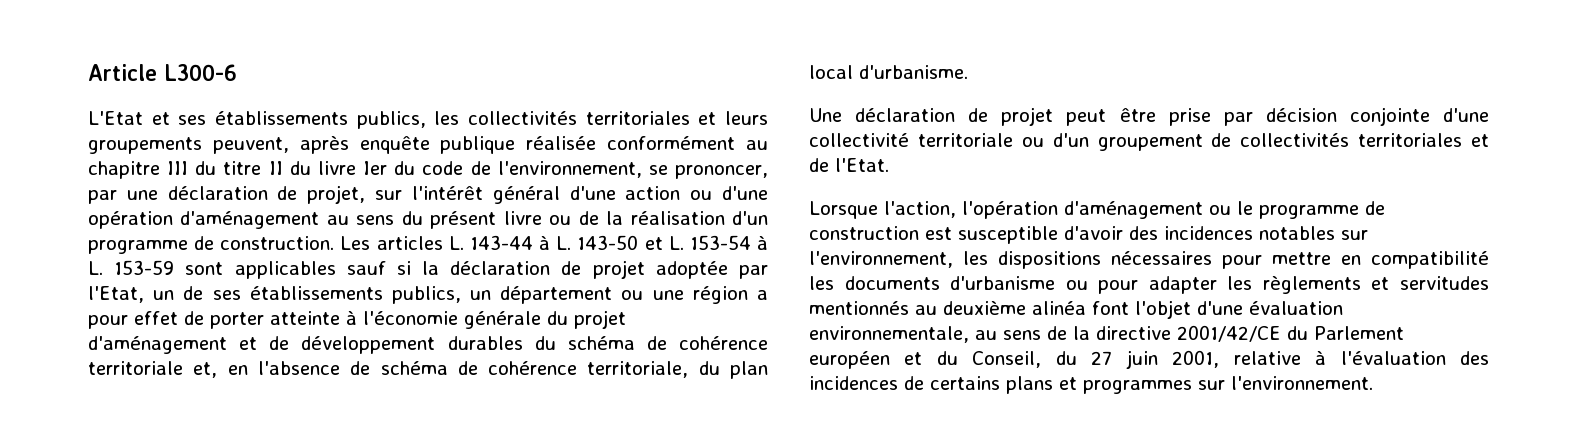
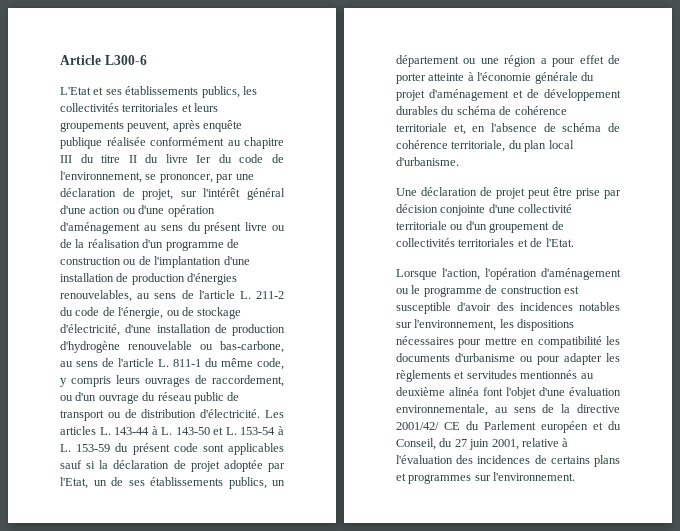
- L'Etat et ses établissements publics, les collectivités territoriales et leurs groupements peuvent, après enquête publique réalisée conformément au chapitre III du titre II du livre Ier du code de l'environnement, se prononcer, par une déclaration de projet, sur l'intérêt général d'une action ou d'une opération d'aménagement au sens du présent livre ou de la réalisation d'un programme de construction.
+ L'Etat et ses établissements publics, les collectivités territoriales et leurs groupements peuvent, après enquête publique réalisée conformément au chapitre III du titre II du livre Ier du code de l'environnement, se prononcer, par une déclaration de projet, sur l'intérêt général d'une action ou d'une opération d'aménagement au sens du présent livre ou de la réalisation d'un programme de construction ou de l'implantation d'une installation de production d'énergies renouvelables, au sens de l'article L. 211-2 du code de l'énergie, ou de stockage d'électricité, d'une installation de production d'hydrogène renouvelable ou bas-carbone, au sens de l'article L. 811-1 du même code, y compris leurs ouvrages de raccordement, ou d'un ouvrage du réseau public de transport ou de distribution d'électricité.
- Les articles L. 143-44 à L. 143-50 et L. 153-54 à L. 153-59 sont applicables sauf si la déclaration de projet adoptée par l'Etat, un de ses établissements publics, un département ou une région a pour effet de porter atteinte à l'économie générale du projet d'aménagement et de développement durables du schéma de cohérence territoriale et, en l'absence de schéma de cohérence territoriale, du plan local d'urbanisme.
+ Les articles L. 143-44 à L. 143-50 et L. 153-54 à L. 153-59 du présent code sont applicables sauf si la déclaration de projet adoptée par l'Etat, un de ses établissements publics, un département ou une région a pour effet de porter atteinte à l'économie générale du projet d'aménagement et de développement durables du schéma de cohérence territoriale et, en l'absence de schéma de cohérence territoriale, du plan local d'urbanisme.
- Lorsque l'action, l'opération d'aménagement ou le programme de construction est susceptible d'avoir des incidences notables sur l'environnement, les dispositions nécessaires pour mettre en compatibilité les documents d'urbanisme ou pour adapter les règlements et servitudes mentionnés au deuxième alinéa font l'objet d'une évaluation environnementale, au sens de la directive 2001/42/CE du Parlement européen et du Conseil, du 27 juin 2001, relative à l'évaluation des incidences de certains plans et programmes sur l'environnement.
+ Lorsque l'action, l'opération d'aménagement ou le programme de construction est susceptible d'avoir des incidences notables sur l'environnement, les dispositions nécessaires pour mettre en compatibilité les documents d'urbanisme ou pour adapter les règlements et servitudes mentionnés au deuxième alinéa font l'objet d'une évaluation environnementale, au sens de la directive 2001/42/ CE du Parlement européen et du Conseil, du 27 juin 2001, relative à l'évaluation des incidences de certains plans et programmes sur l'environnement.

